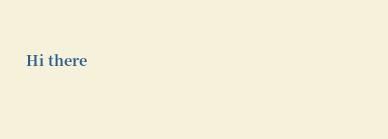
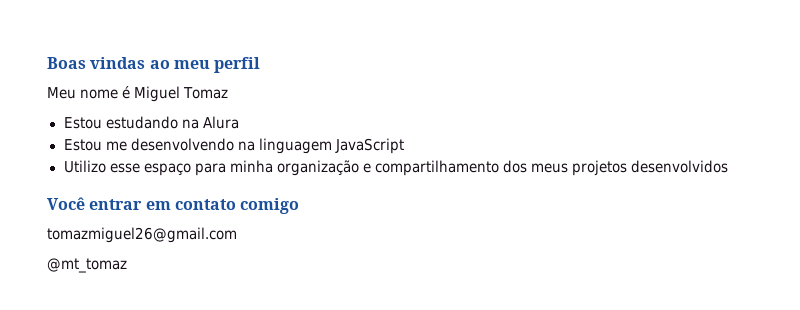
- Hi there
+ Boas vindas ao meu perfil
+ Meu nome é Miguel Tomaz
+ Estou estudando na Alura
+ Estou me desenvolvendo na linguagem JavaScript
+ Utilizo esse espaço para minha organização e compartilhamento dos meus projetos desenvolvidos
+ Você entrar em contato comigo
+ tomazmiguel26@gmail.com
+ @mt_tomaz

